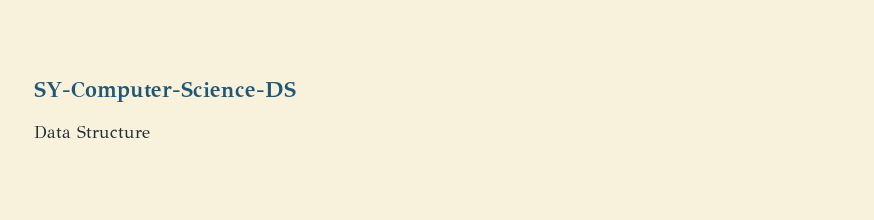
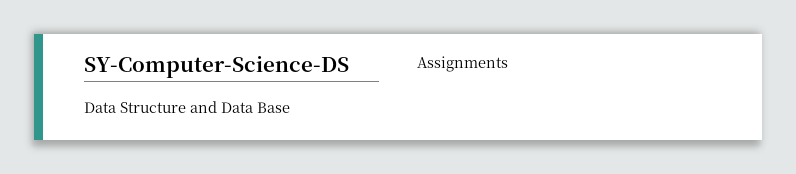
- Data Structure
+ Data Structure and Data Base Assignments

